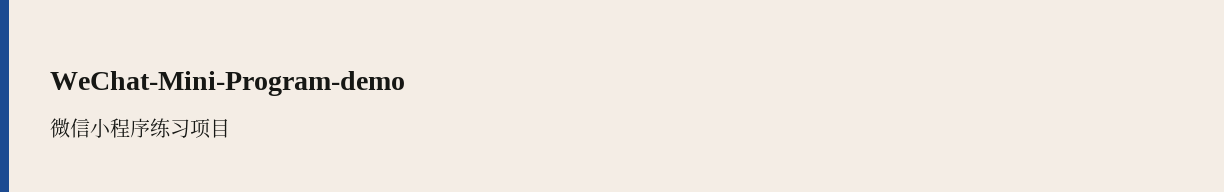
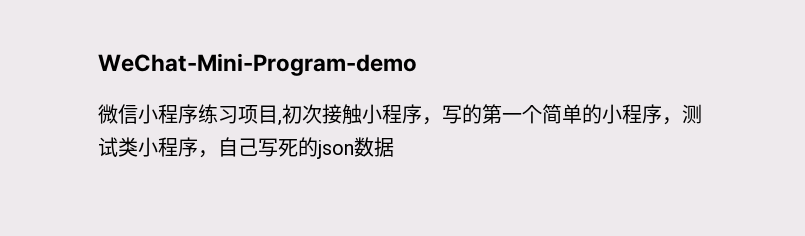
- 微信小程序练习项目
+ 微信小程序练习项目,初次接触小程序，写的第一个简单的小程序，测试类小程序，自己写死的json数据

